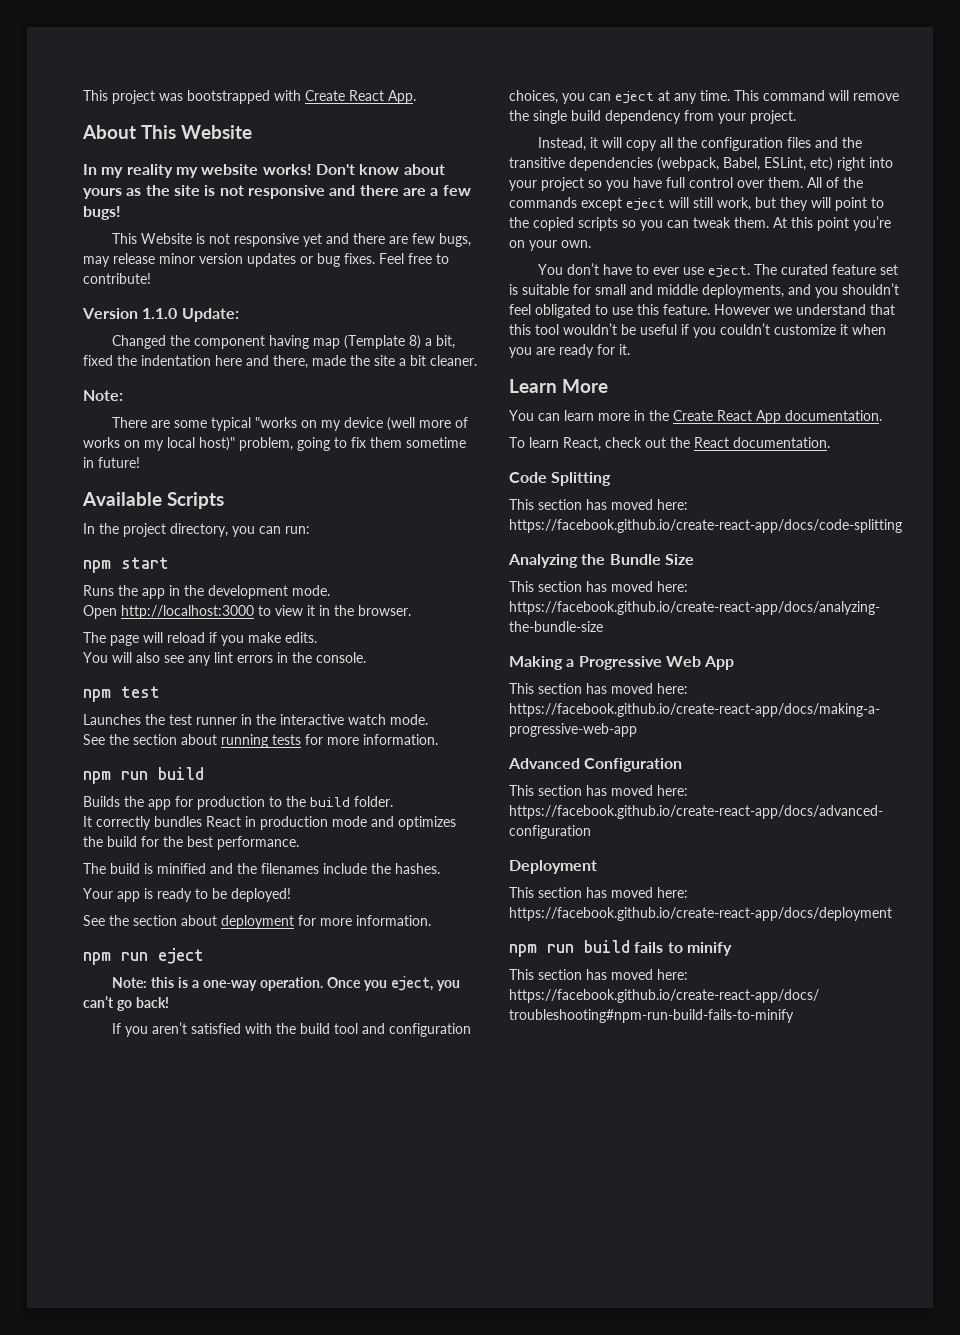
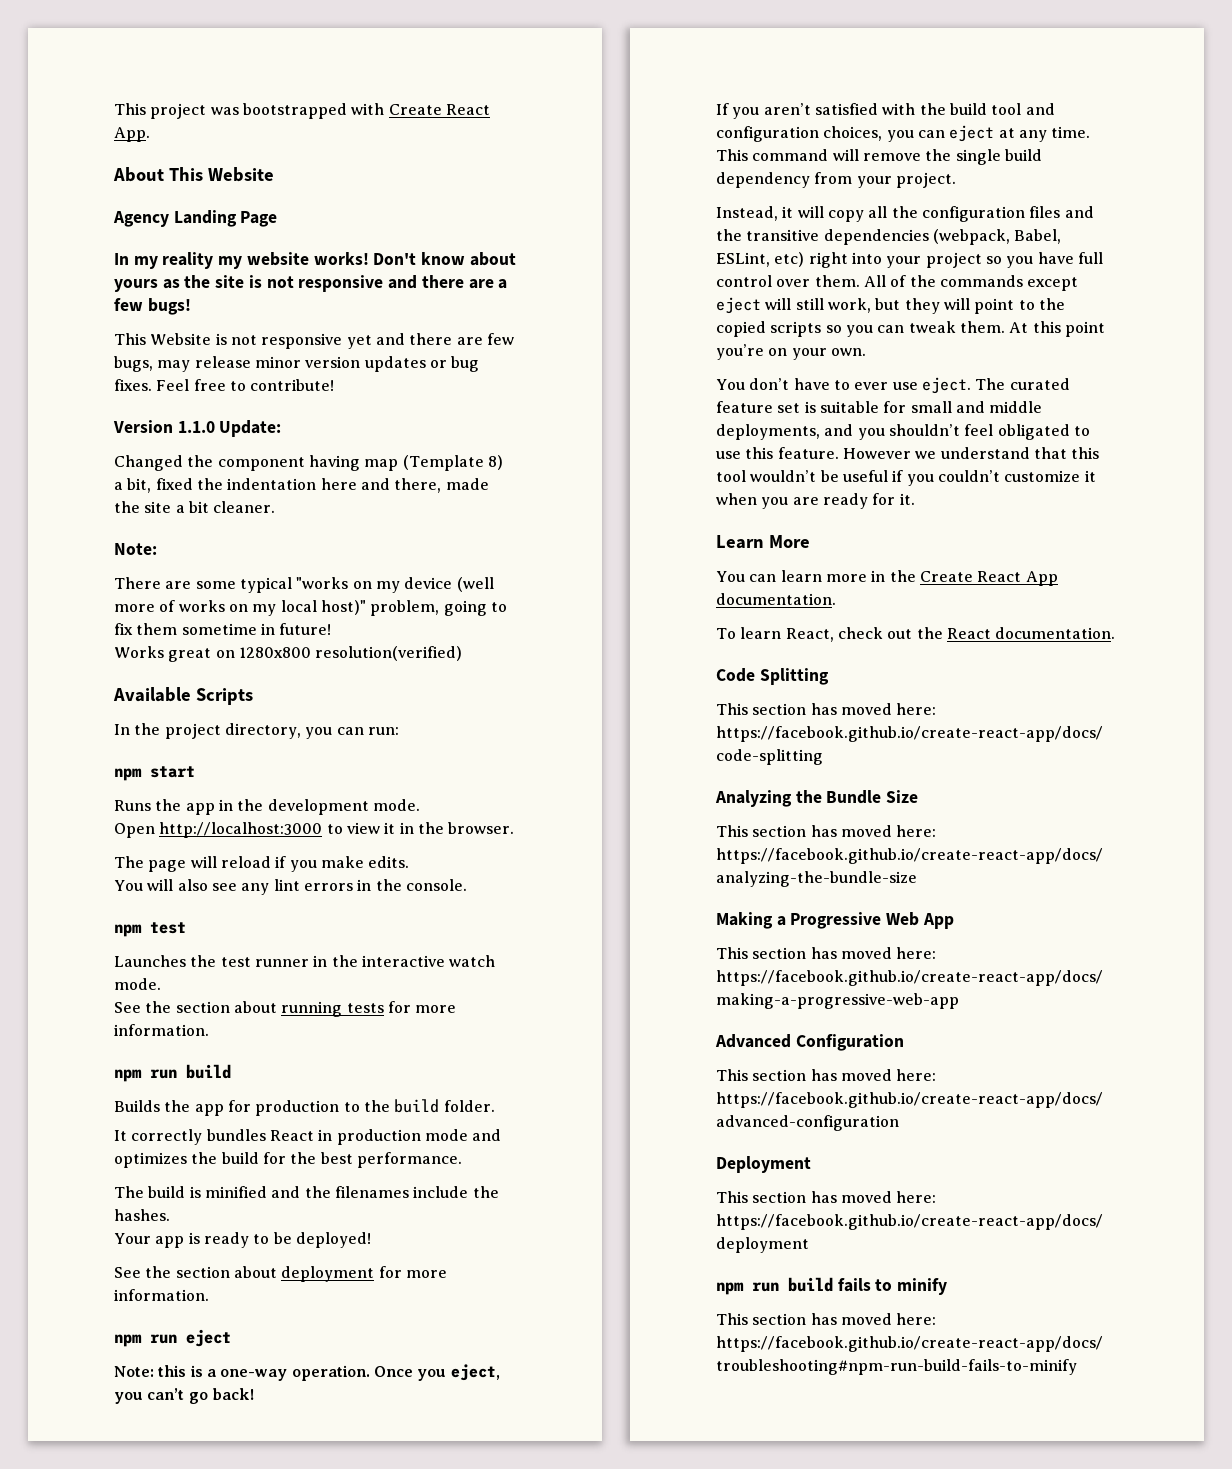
+ Agency Landing Page
+ Works great on 1280x800 resolution(verified)

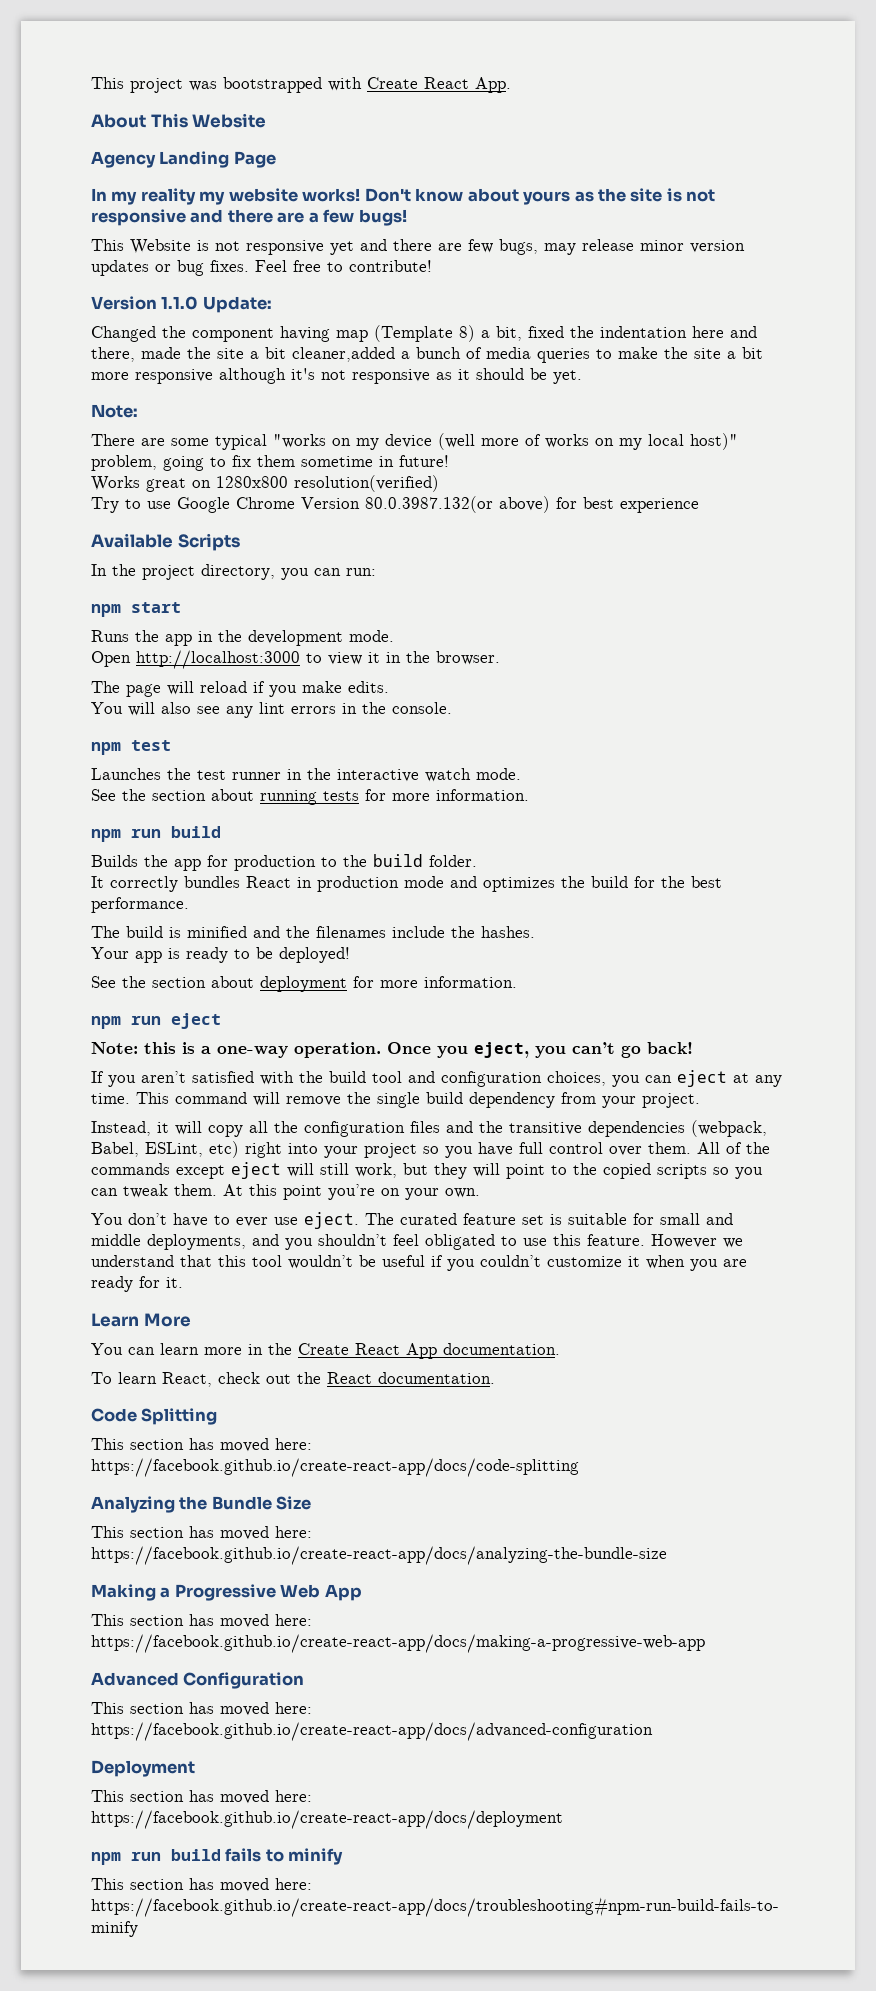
- Changed the component having map (Template 8) a bit, fixed the indentation here and there, made the site a bit cleaner.
+ Changed the component having map (Template 8) a bit, fixed the indentation here and there, made the site a bit cleaner,added a bunch of media queries to make the site a bit more responsive although it's not responsive as it should be yet.
+ Try to use Google Chrome Version 80.0.3987.132(or above) for best experience

